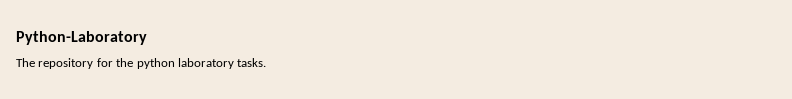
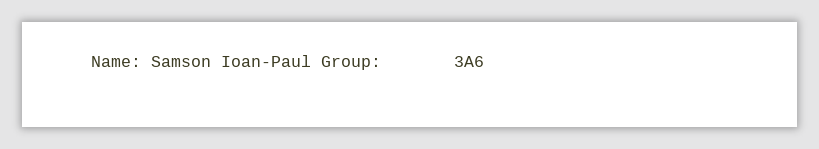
- Python-Laboratory
- The repository for the python laboratory tasks.
+ Name: Samson Ioan-Paul Group: 3A6

